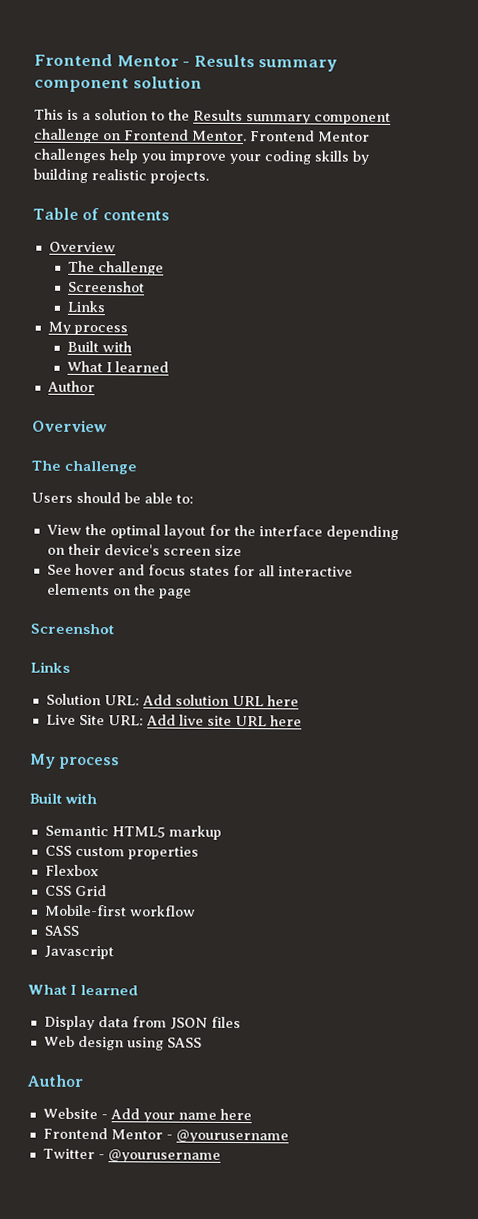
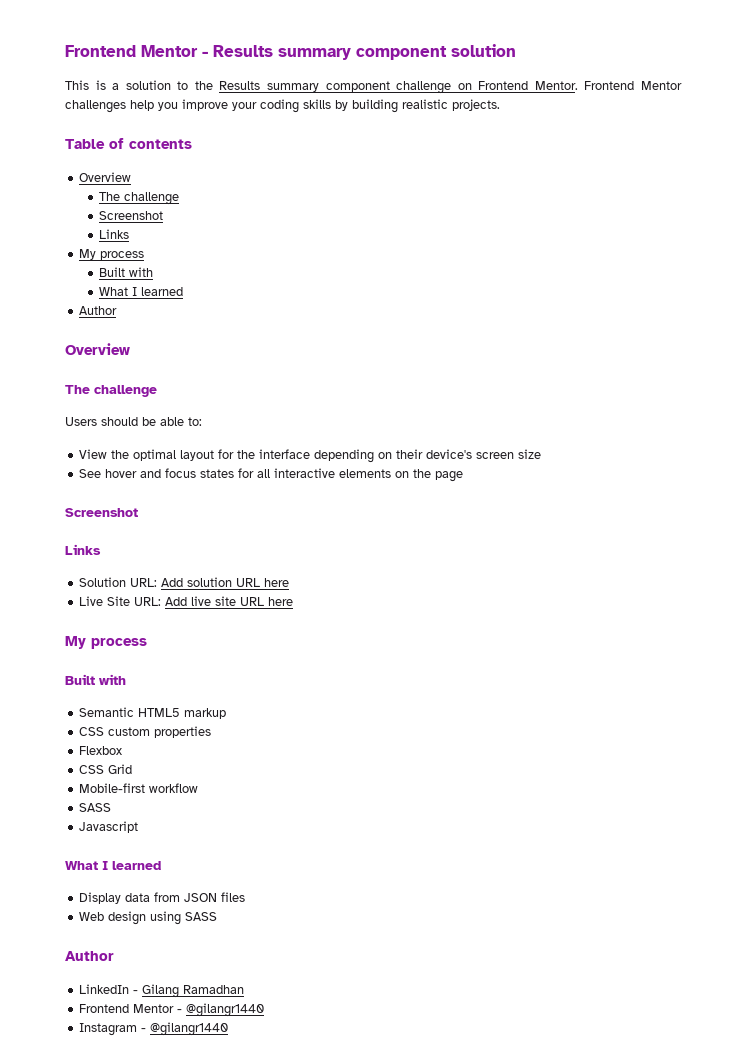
- Website - Add your name here
- Frontend Mentor - @yourusername
- Twitter - @yourusername
+ LinkedIn - Gilang Ramadhan
+ Frontend Mentor - @gilangr1440
+ Instagram - @gilangr1440

